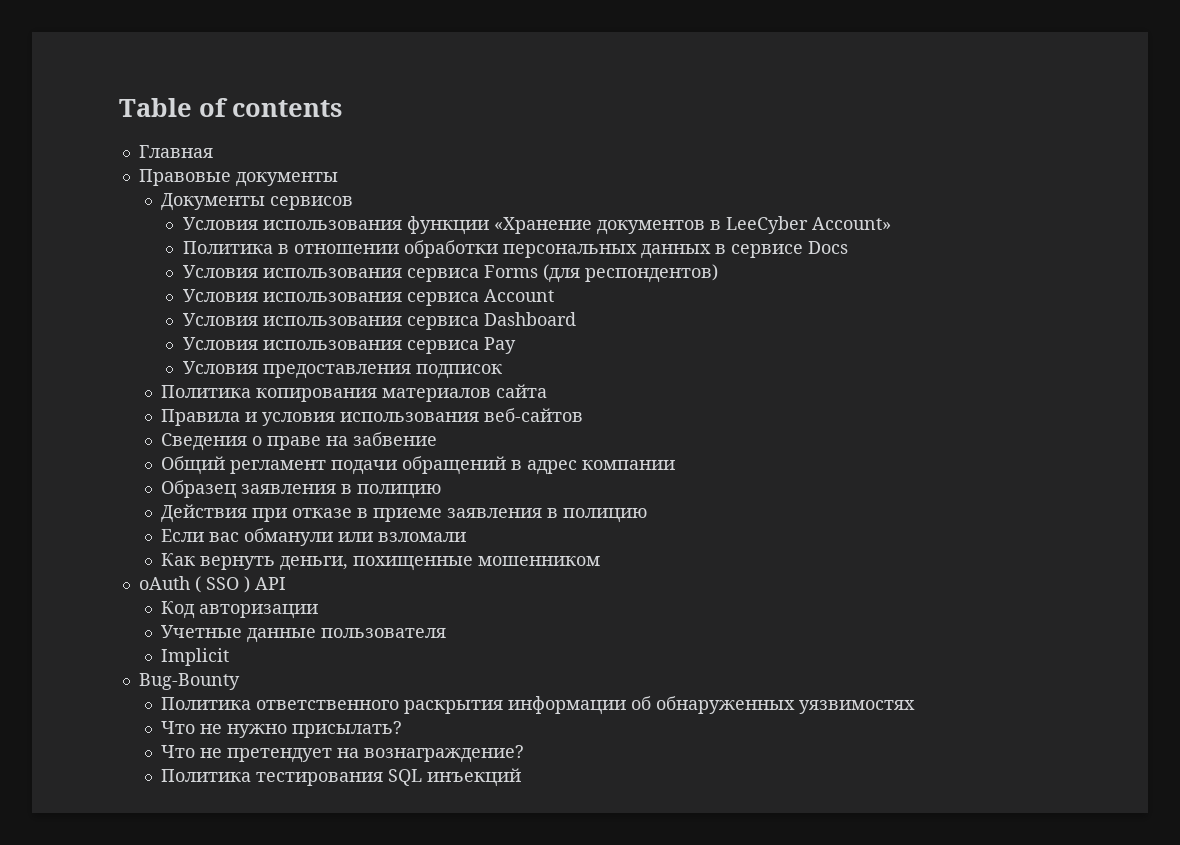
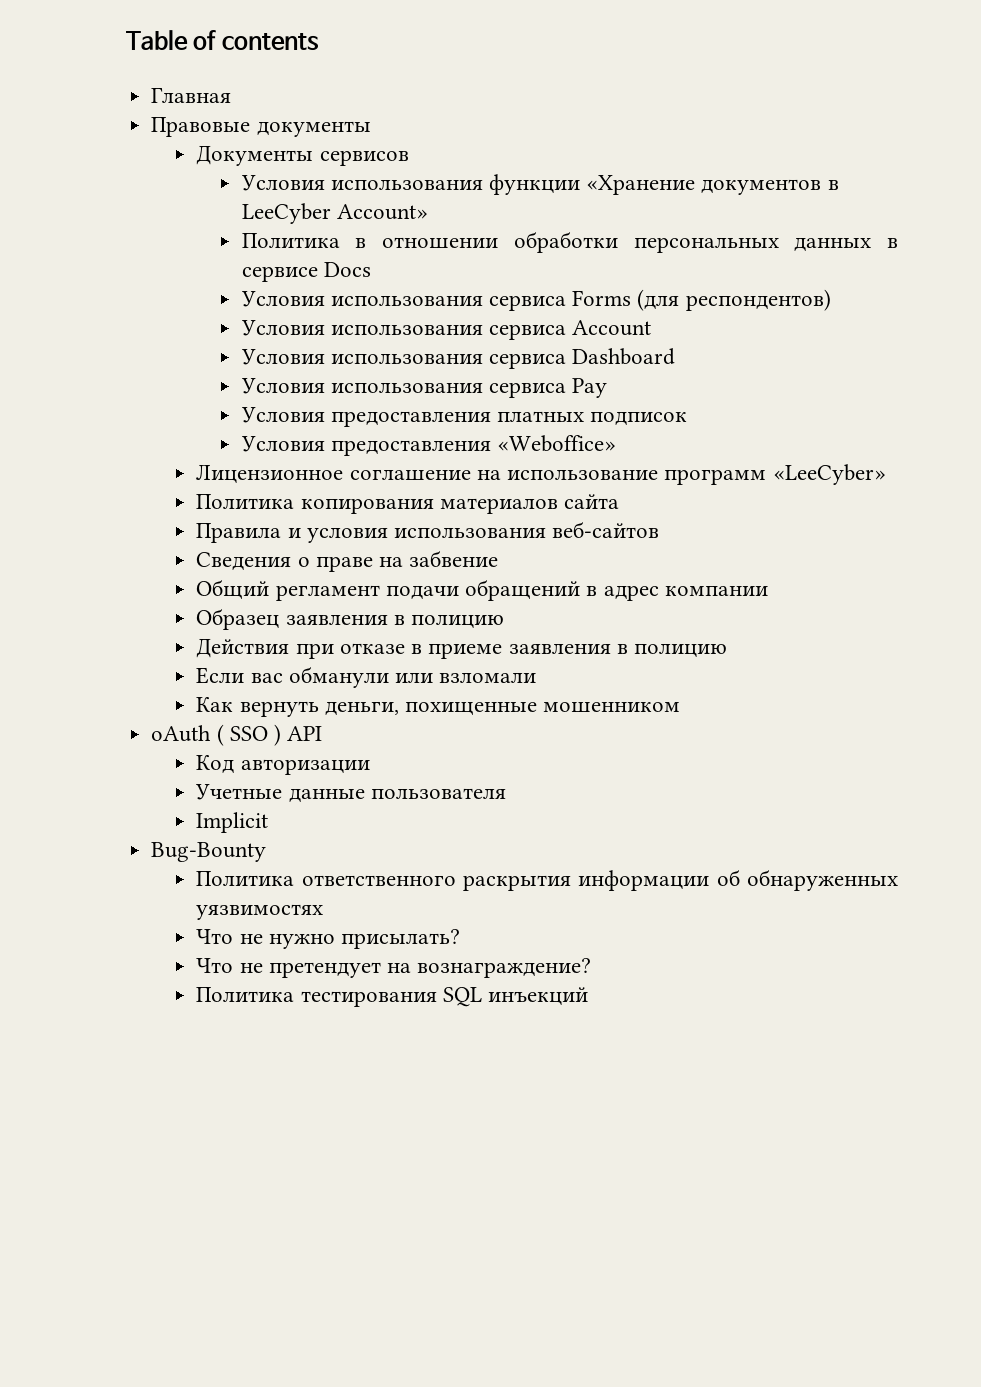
- Условия предоставления подписок
+ Условия предоставления платных подписок
+ Условия предоставления «Weboffice»
+ Лицензионное соглашение на использование программ «LeeCyber»

